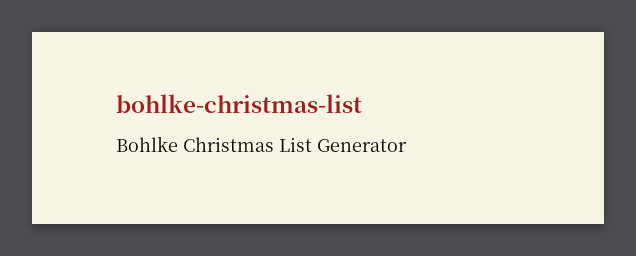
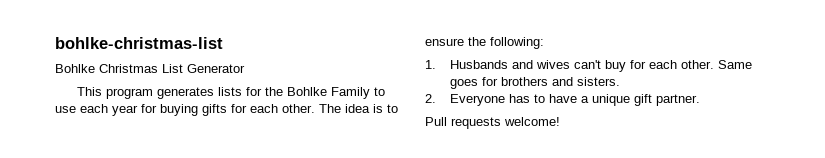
+ This program generates lists for the Bohlke Family to use each year for buying gifts for each other. The idea is to ensure the following:
+ 1. Husbands and wives can't buy for each other. Same goes for brothers and sisters.
+ 2. Everyone has to have a unique gift partner.
+ Pull requests welcome!

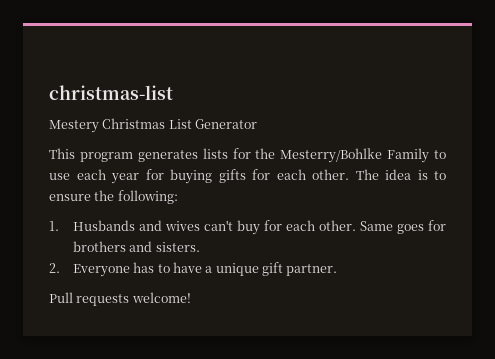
- bohlke-christmas-list
- Bohlke Christmas List Generator
+ christmas-list
+ Mestery Christmas List Generator
- This program generates lists for the Bohlke Family to use each year for buying gifts for each other.
+ This program generates lists for the Mesterry/Bohlke Family to use each year for buying gifts for each other.

